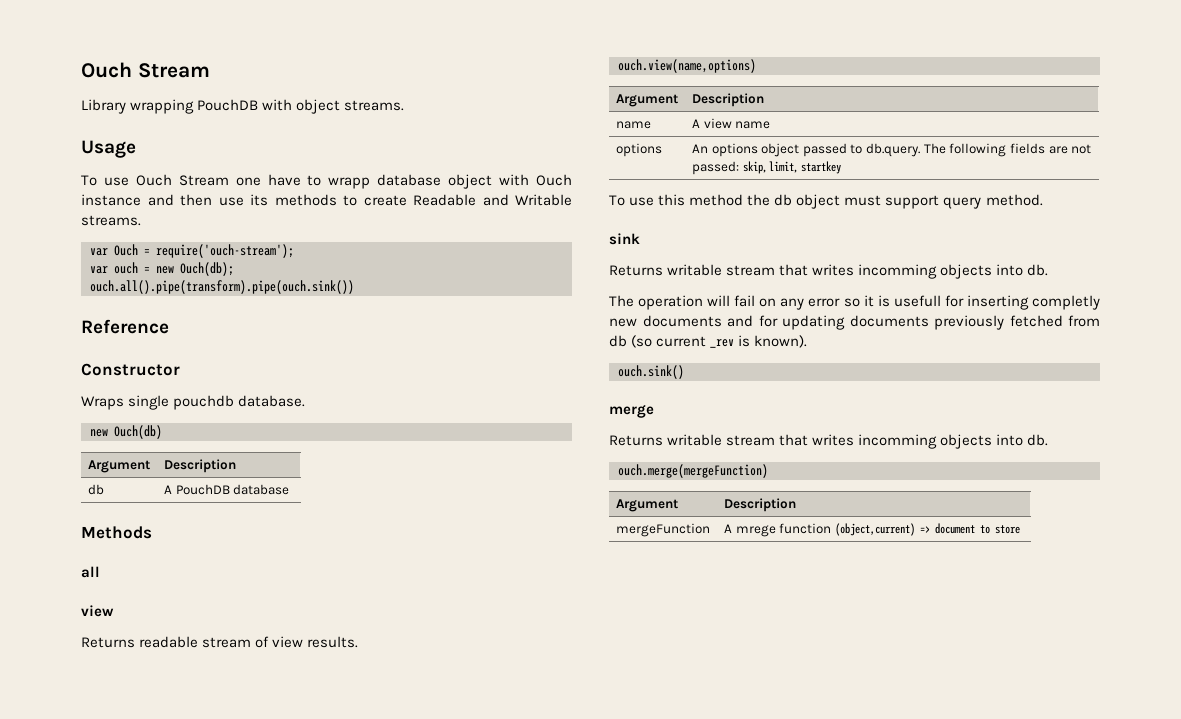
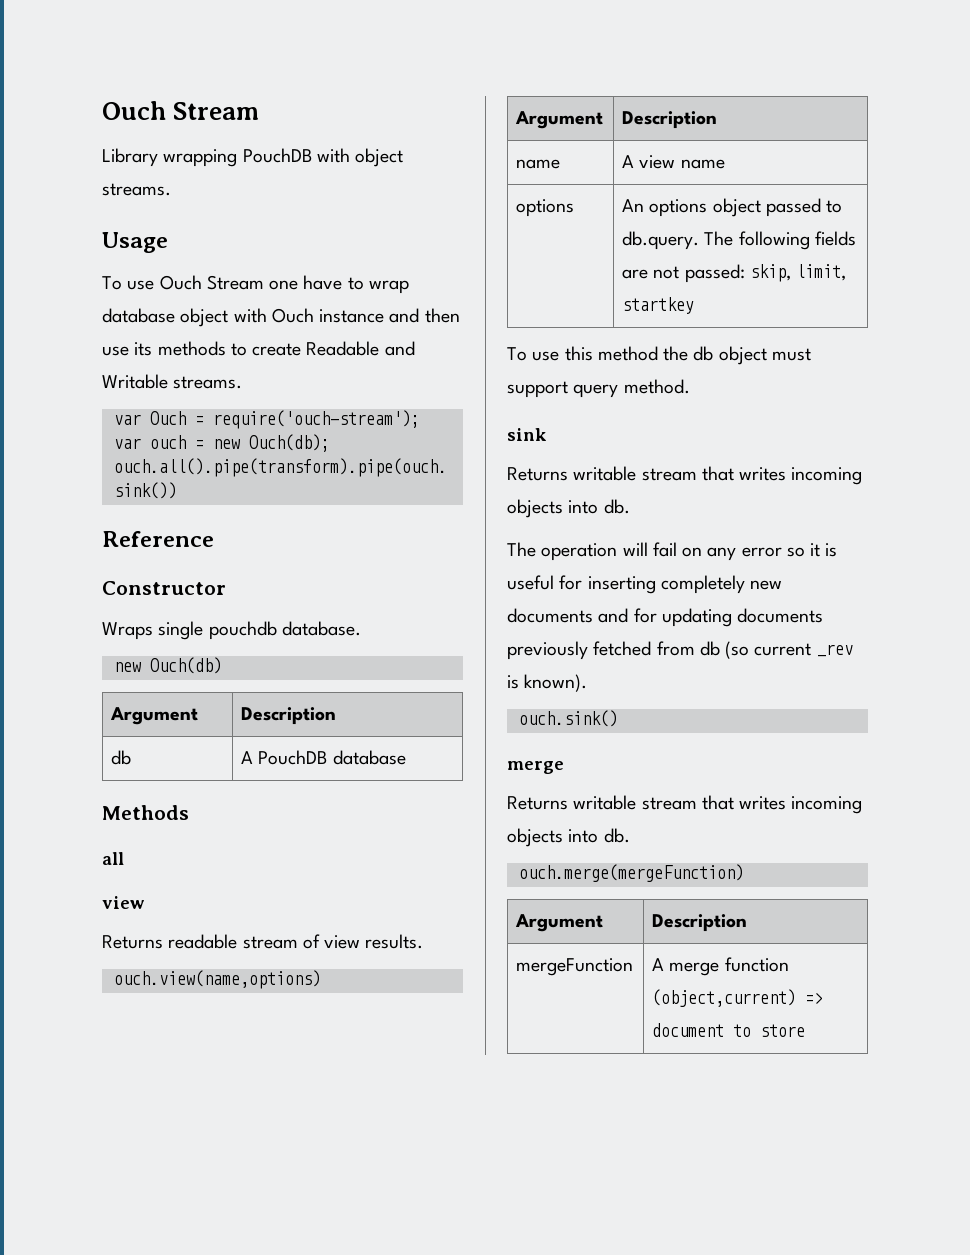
- To use Ouch Stream one have to wrapp database object with Ouch instance and then use its methods to create Readable and Writable streams.
+ To use Ouch Stream one have to wrap database object with Ouch instance and then use its methods to create Readable and Writable streams.
  sink
- Returns writable stream that writes incomming objects into db.
+ Returns writable stream that writes incoming objects into db.
- The operation will fail on any error so it is usefull for inserting completly new documents and for updating documents previously fetched from db (so current _rev is known).
+ The operation will fail on any error so it is useful for inserting completely new documents and for updating documents previously fetched from db (so current _rev is known).
  ouch.sink()
  merge
- Returns writable stream that writes incomming objects into db.
+ Returns writable stream that writes incoming objects into db.
- mergeFunction | A mrege function (object,current) => document to store
+ mergeFunction | A merge function (object,current) => document to store

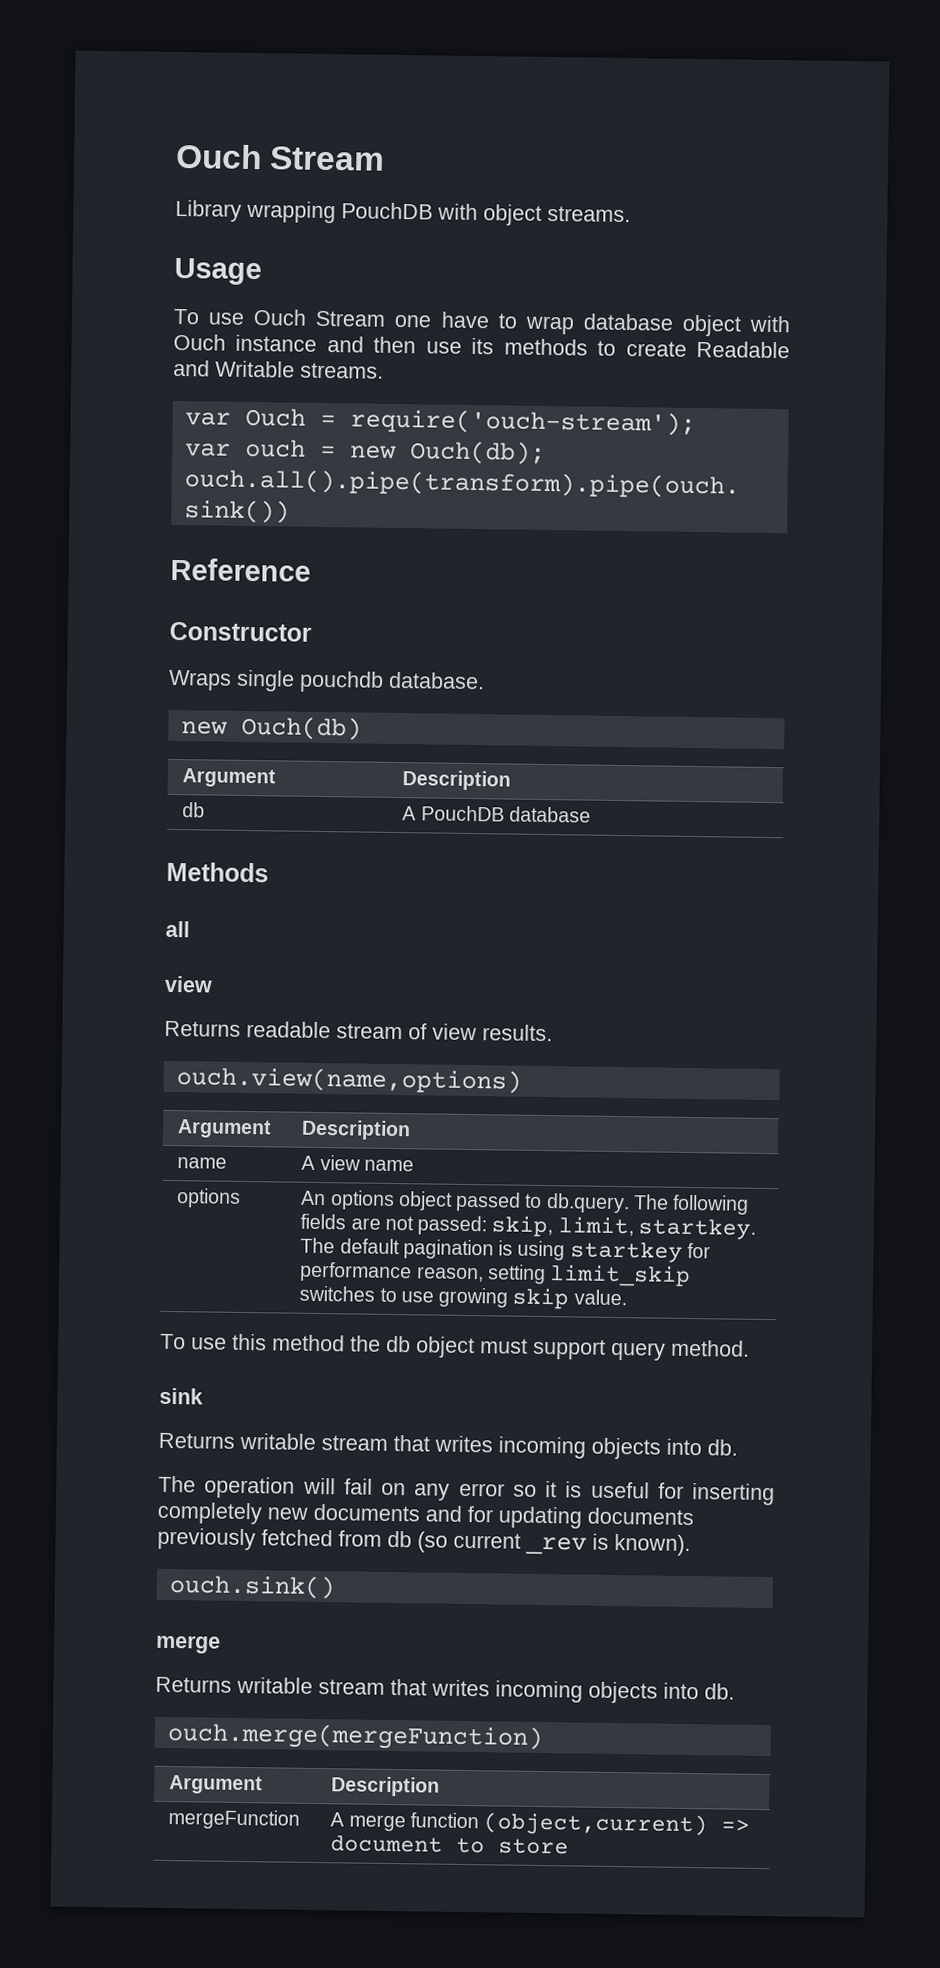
- options | An options object passed to db.query. The following fields are not passed: skip, limit, startkey
+ options | An options object passed to db.query. The following fields are not passed: skip, limit, startkey. The default pagination is using startkey for performance reason, setting limit_skip switches to use growing skip value.

